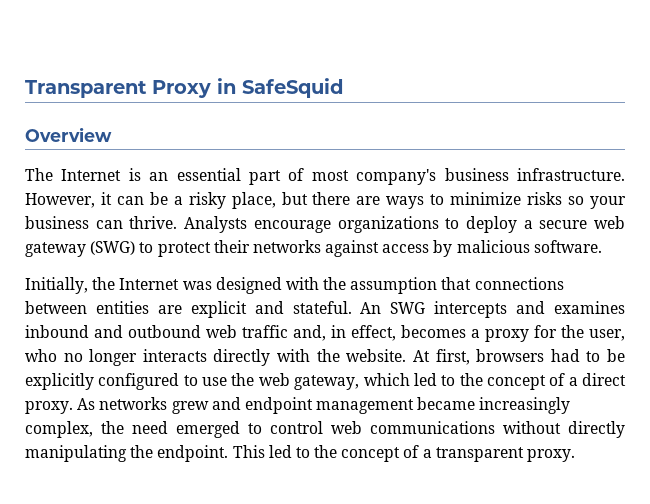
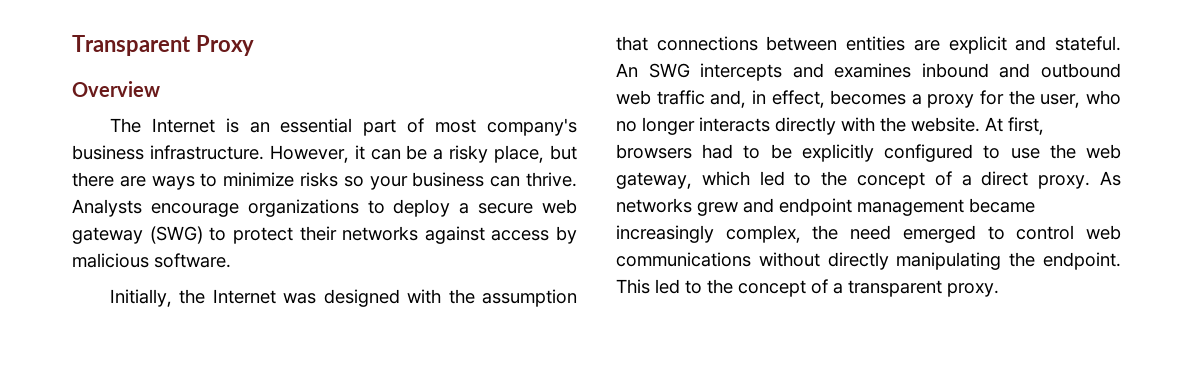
- Transparent Proxy in SafeSquid
+ Transparent Proxy

